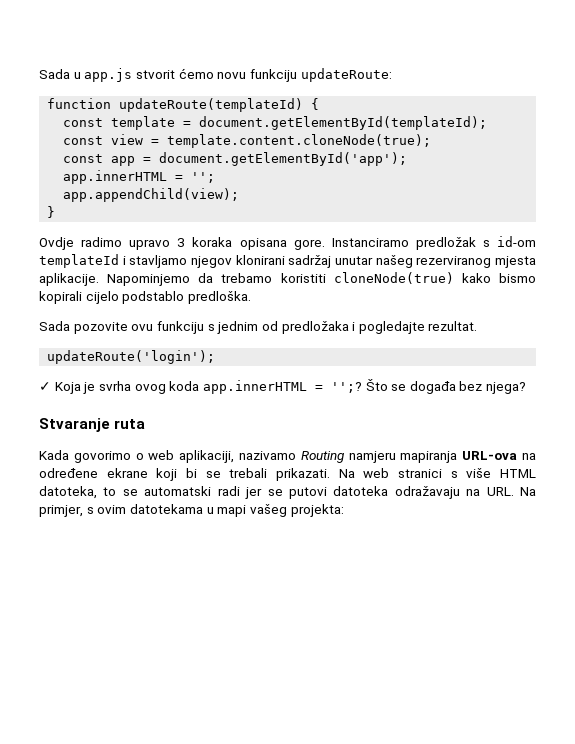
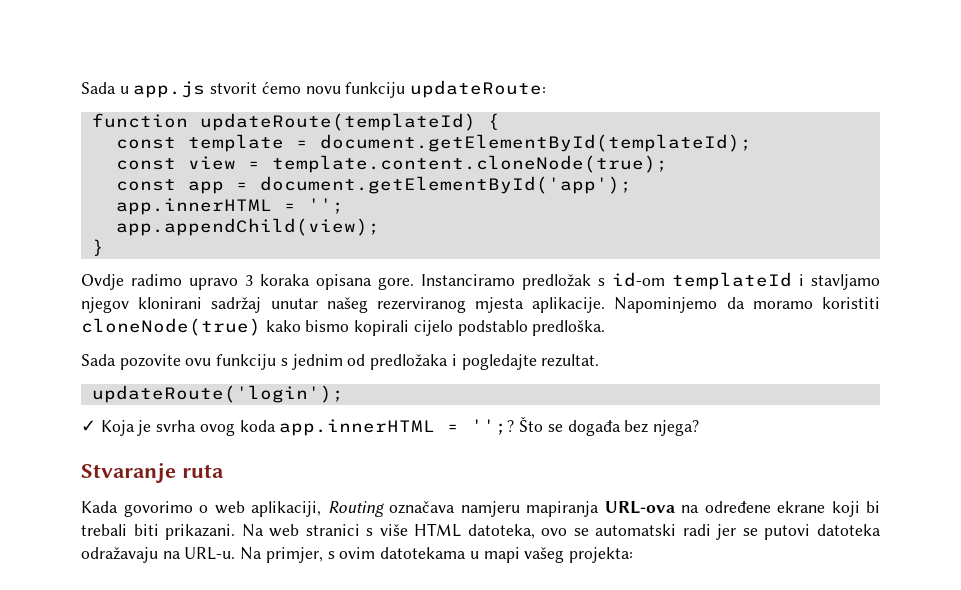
- Napominjemo da trebamo koristiti cloneNode(true) kako bismo kopirali cijelo podstablo predloška.
+ Napominjemo da moramo koristiti cloneNode(true) kako bismo kopirali cijelo podstablo predloška.
- Kada govorimo o web aplikaciji, nazivamo Routing namjeru mapiranja URL-ova na određene ekrane koji bi se trebali prikazati.
+ Kada govorimo o web aplikaciji, Routing označava namjeru mapiranja URL-ova na određene ekrane koji bi trebali biti prikazani.
- Na web stranici s više HTML datoteka, to se automatski radi jer se putovi datoteka odražavaju na URL. Na primjer, s ovim datotekama u mapi vašeg projekta:
+ Na web stranici s više HTML datoteka, ovo se automatski radi jer se putovi datoteka odražavaju na URL-u. Na primjer, s ovim datotekama u mapi vašeg projekta:

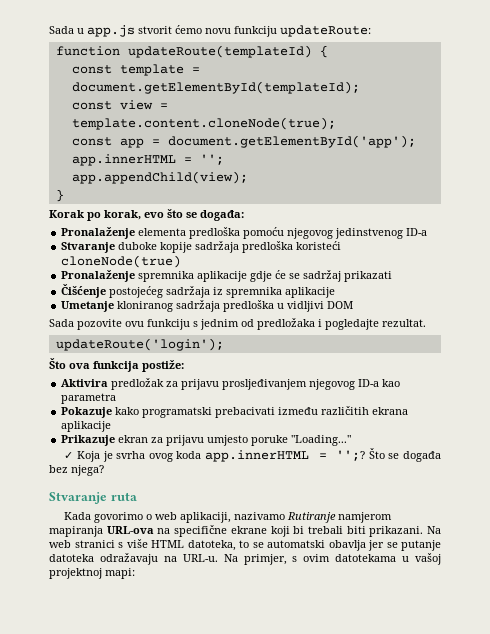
- Ovdje radimo upravo 3 koraka opisana gore. Instanciramo predložak s id-om templateId i stavljamo njegov klonirani sadržaj unutar našeg rezerviranog mjesta aplikacije. Napominjemo da moramo koristiti cloneNode(true) kako bismo kopirali cijelo podstablo predloška.
+ Korak po korak, evo što se događa:
+ Pronalaženje elementa predloška pomoću njegovog jedinstvenog ID-a
+ Stvaranje duboke kopije sadržaja predloška koristeći cloneNode(true)
+ Pronalaženje spremnika aplikacije gdje će se sadržaj prikazati
+ Čišćenje postojećeg sadržaja iz spremnika aplikacije
+ Umetanje kloniranog sadržaja predloška u vidljivi DOM
+ Što ova funkcija postiže:
+ Aktivira predložak za prijavu prosljeđivanjem njegovog ID-a kao parametra
+ Pokazuje kako programatski prebacivati između različitih ekrana aplikacije
+ Prikazuje ekran za prijavu umjesto poruke "Loading..."
- Kada govorimo o web aplikaciji, Routing označava namjeru mapiranja URL-ova na određene ekrane koji bi trebali biti prikazani.
+ Kada govorimo o web aplikaciji, nazivamo Rutiranje namjerom mapiranja URL-ova na specifične ekrane koji bi trebali biti prikazani.
- Na web stranici s više HTML datoteka, ovo se automatski radi jer se putovi datoteka odražavaju na URL-u.
+ Na web stranici s više HTML datoteka, to se automatski obavlja jer se putanje datoteka odražavaju na URL-u.
- Na primjer, s ovim datotekama u mapi vašeg projekta:
+ Na primjer, s ovim datotekama u vašoj projektnoj mapi:

